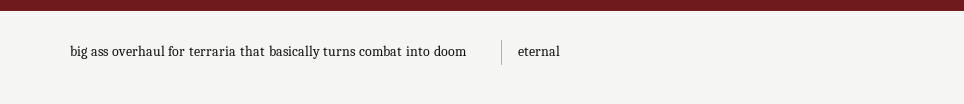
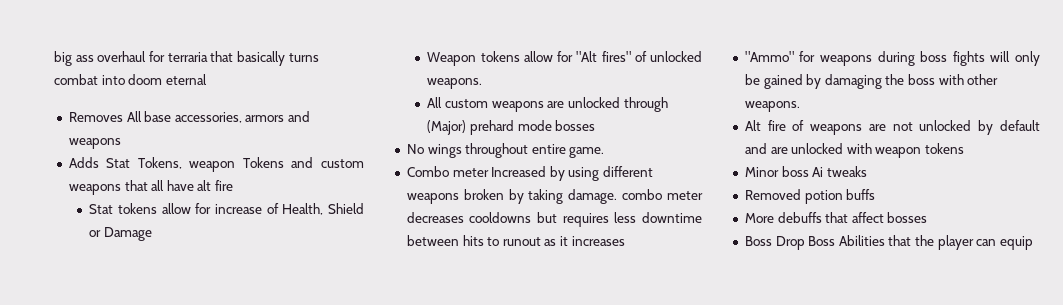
+ Removes All base accessories, armors and weapons
+ Adds Stat Tokens, weapon Tokens and custom weapons that all have alt fire
+ Stat tokens allow for increase of Health, Shield or Damage
+ Weapon tokens allow for "Alt fires" of unlocked weapons.
+ All custom weapons are unlocked through (Major) prehard mode bosses
+ No wings throughout entire game.
+ Combo meter Increased by using different weapons broken by taking damage. combo meter decreases cooldowns but requires less downtime between hits to runout as it increases
+ "Ammo" for weapons during boss fights will only be gained by damaging the boss with other weapons.
+ Alt fire of weapons are not unlocked by default and are unlocked with weapon tokens
+ Minor boss Ai tweaks
+ Removed potion buffs
+ More debuffs that affect bosses
+ Boss Drop Boss Abilities that the player can equip

